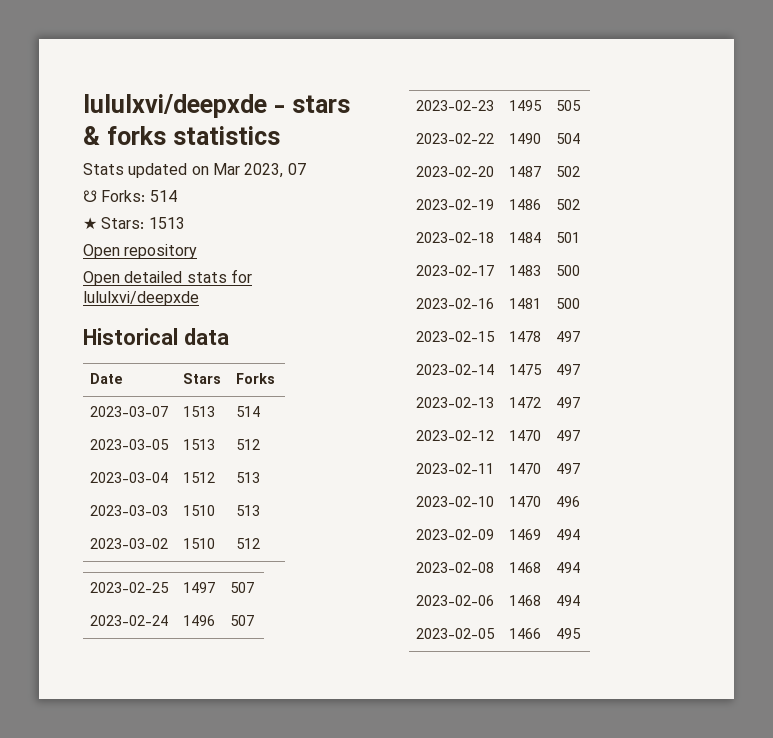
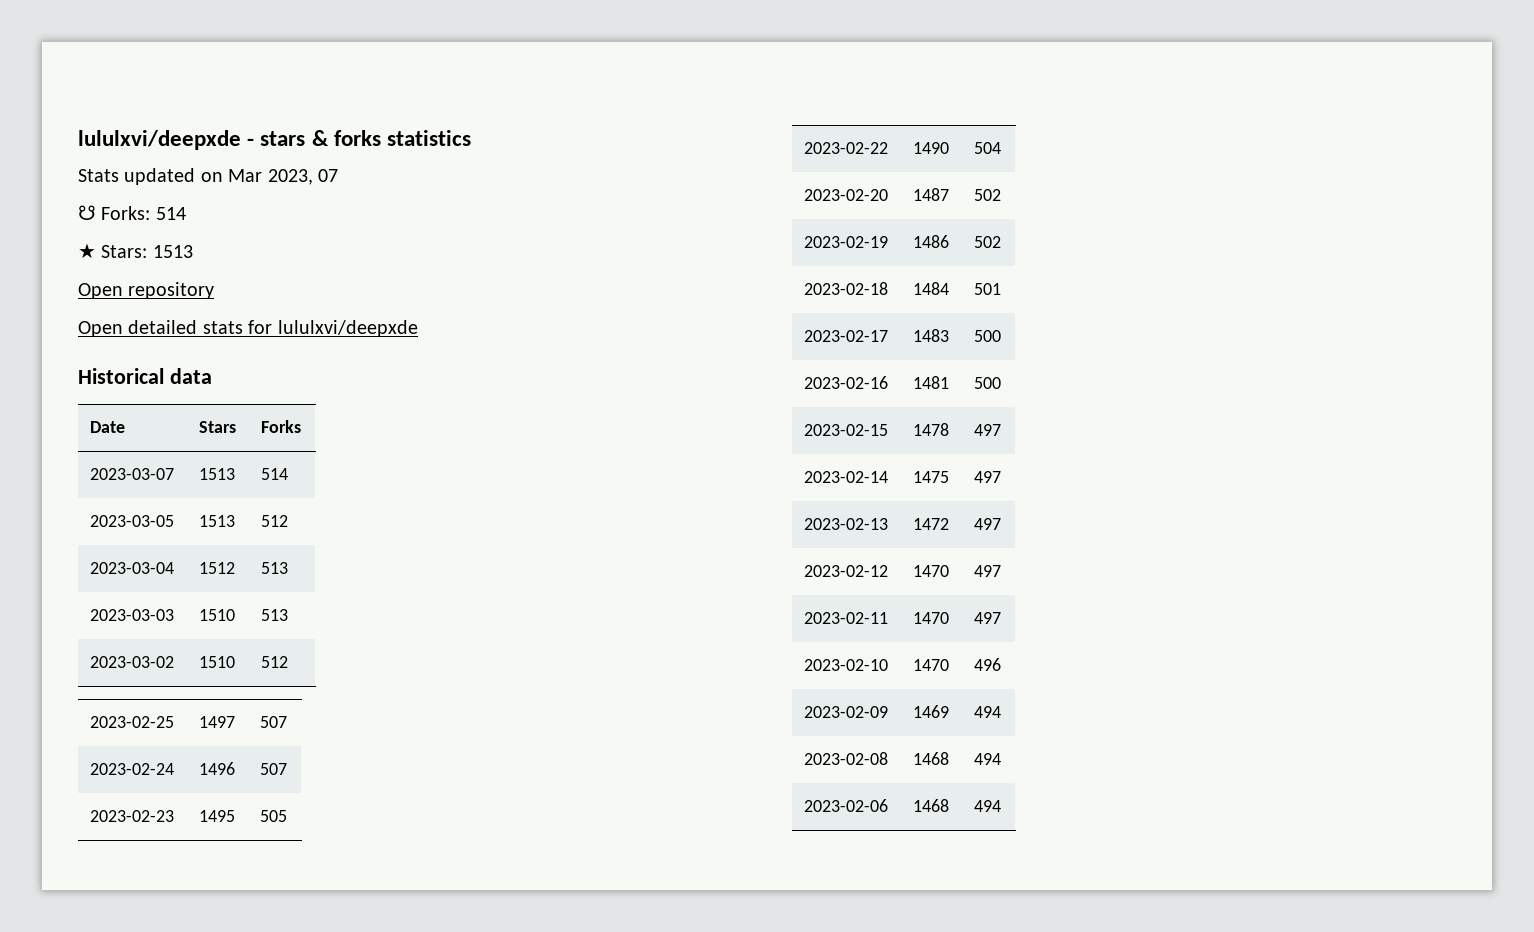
- 2023-02-05 | 1466 | 495

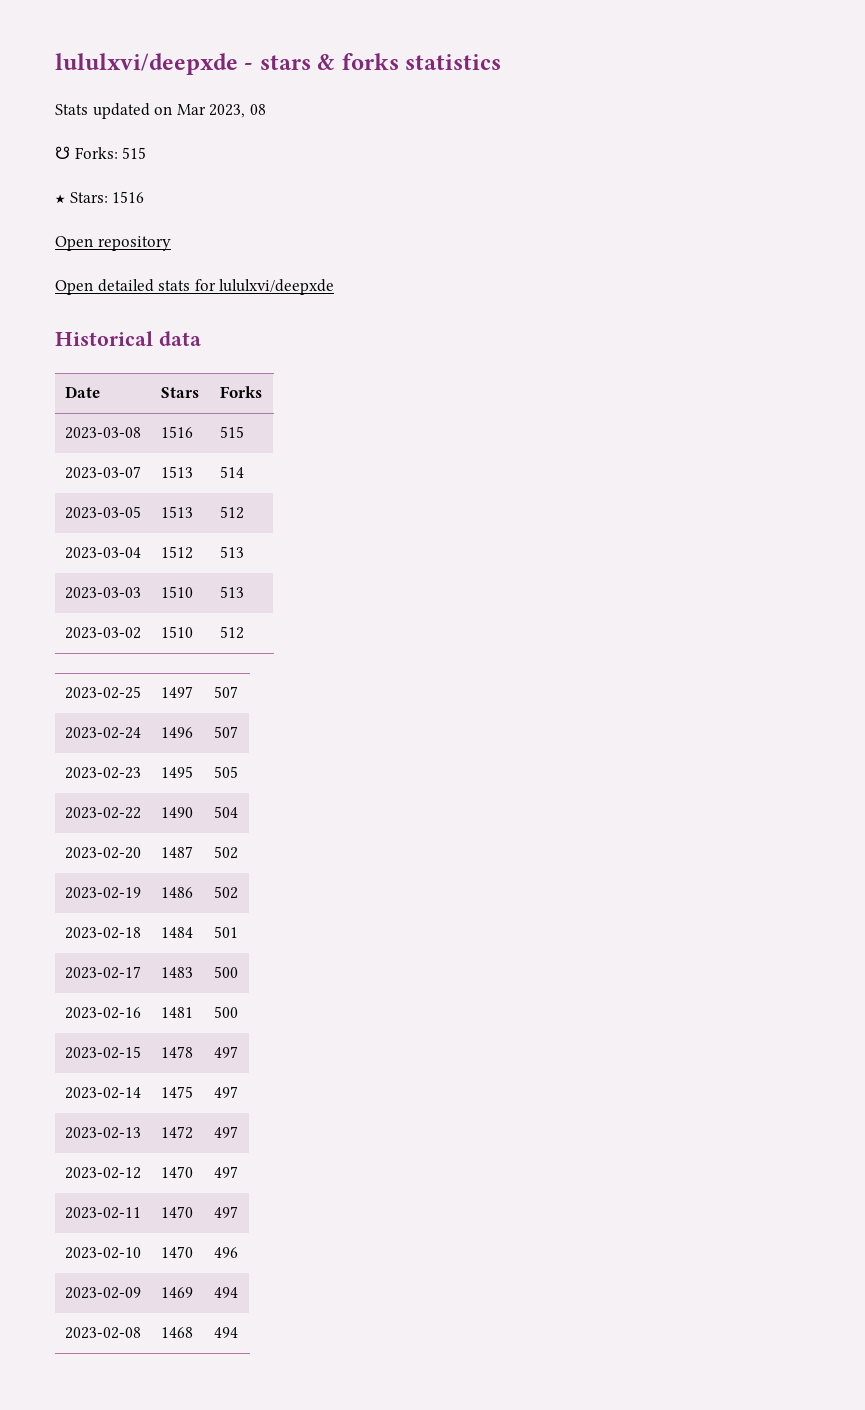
- Stats updated on Mar 2023, 07
+ Stats updated on Mar 2023, 08
- ☋ Forks: 514
+ ☋ Forks: 515
- ★ Stars: 1513
+ ★ Stars: 1516
+ 2023-03-08 | 1516 | 515
- 2023-02-06 | 1468 | 494

